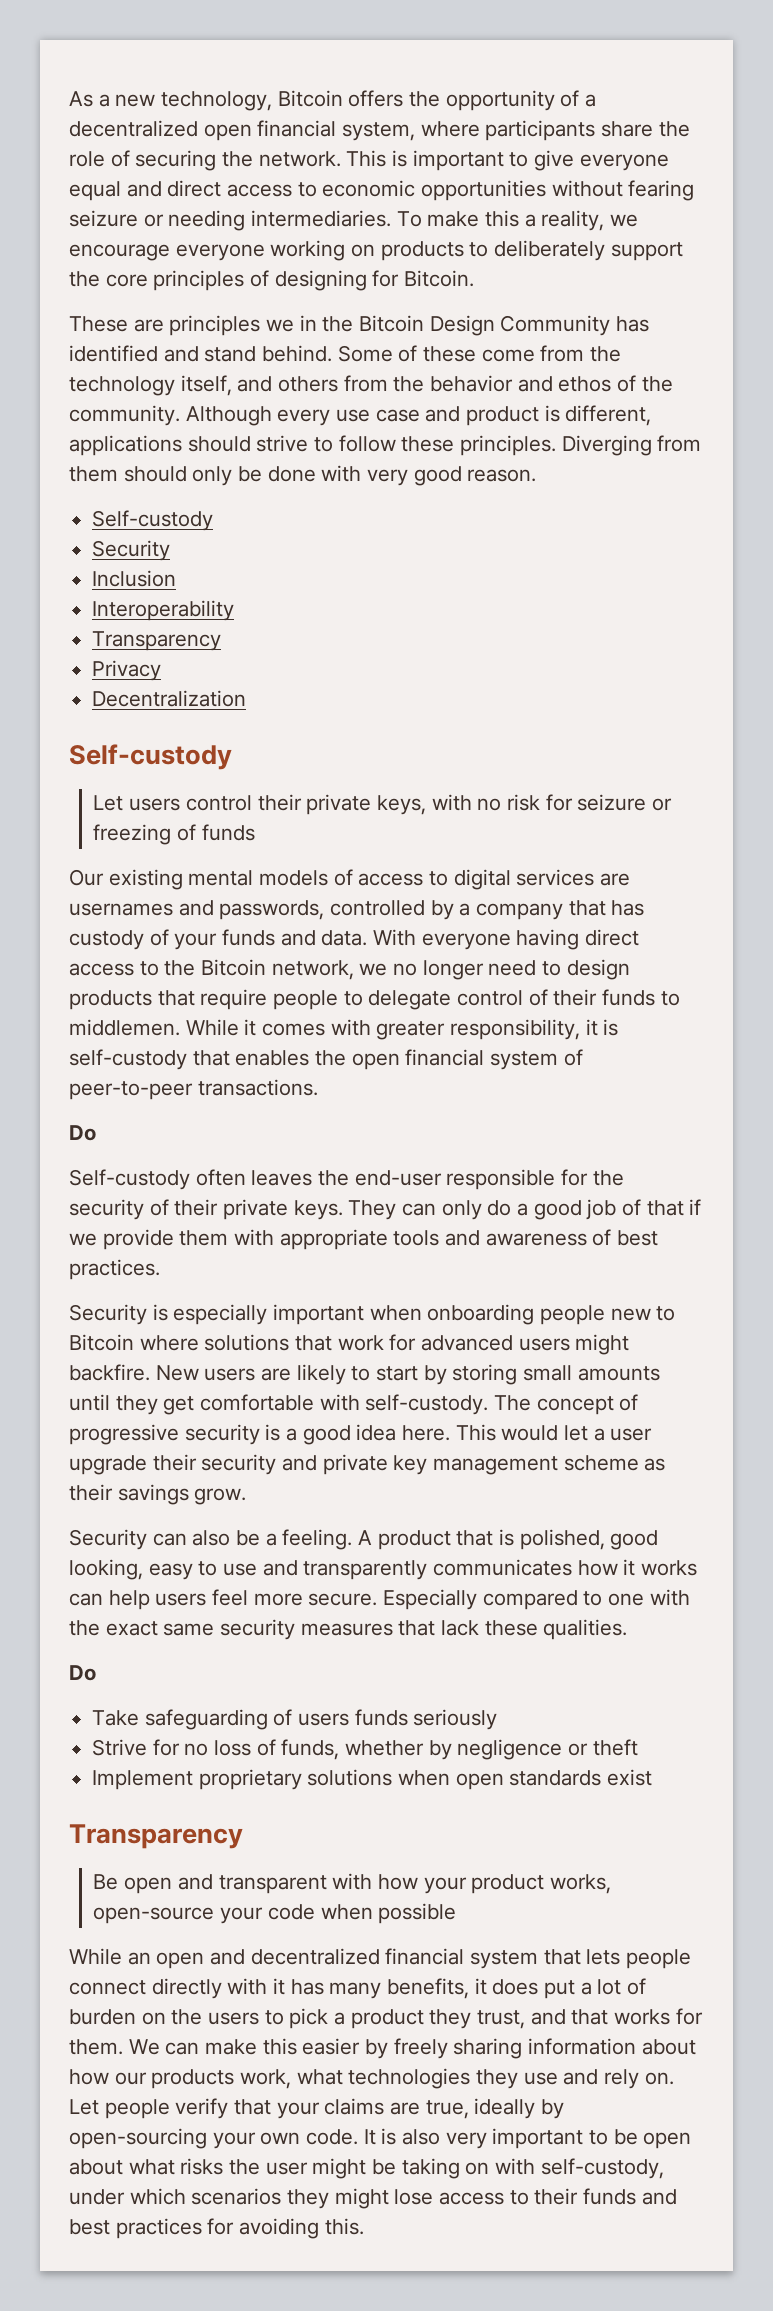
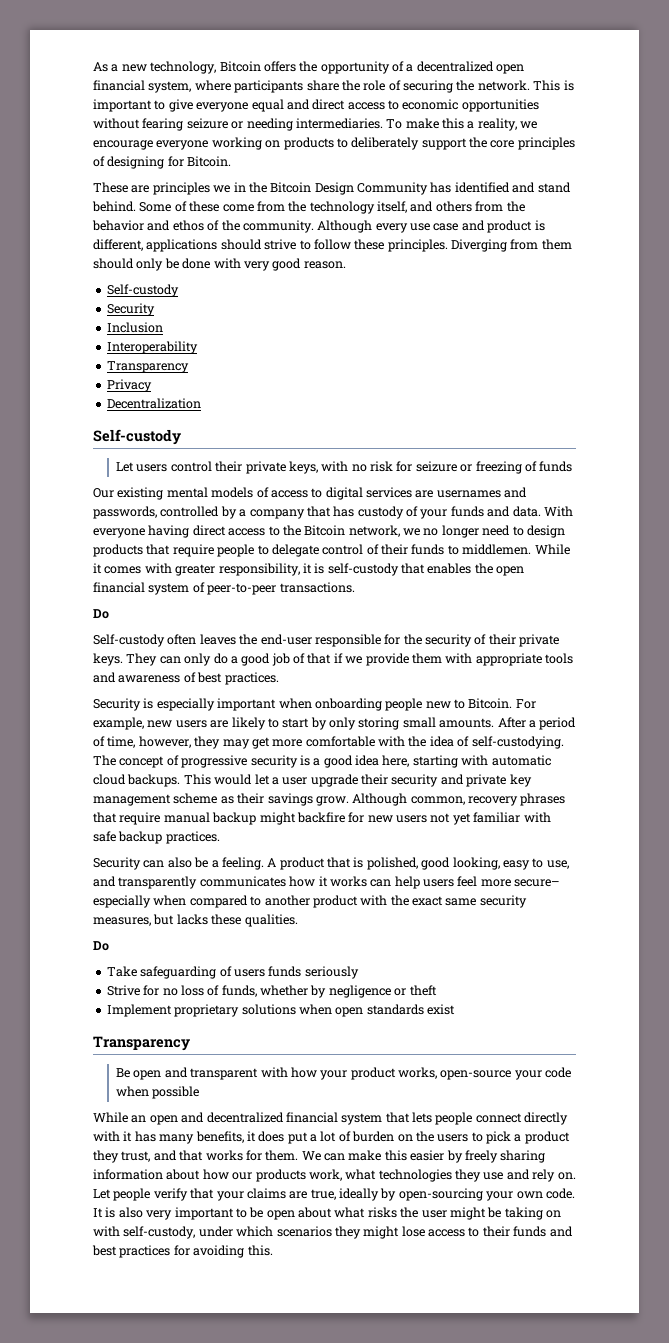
- Security is especially important when onboarding people new to Bitcoin where solutions that work for advanced users might backfire. New users are likely to start by storing small amounts until they get comfortable with self-custody.
+ Security is especially important when onboarding people new to Bitcoin. For example, new users are likely to start by only storing small amounts. After a period of time, however, they may get more comfortable with the idea of self-custodying.
- The concept of progressive security is a good idea here.
+ The concept of progressive security is a good idea here, starting with automatic cloud backups.
+ Although common, recovery phrases that require manual backup might backfire for new users not yet familiar with safe backup practices.
- A product that is polished, good looking, easy to use and transparently communicates how it works can help users feel more secure. Especially compared to one with the exact same security measures that lack these qualities.
+ A product that is polished, good looking, easy to use, and transparently communicates how it works can help users feel more secure– especially when compared to another product with the exact same security measures, but lacks these qualities.

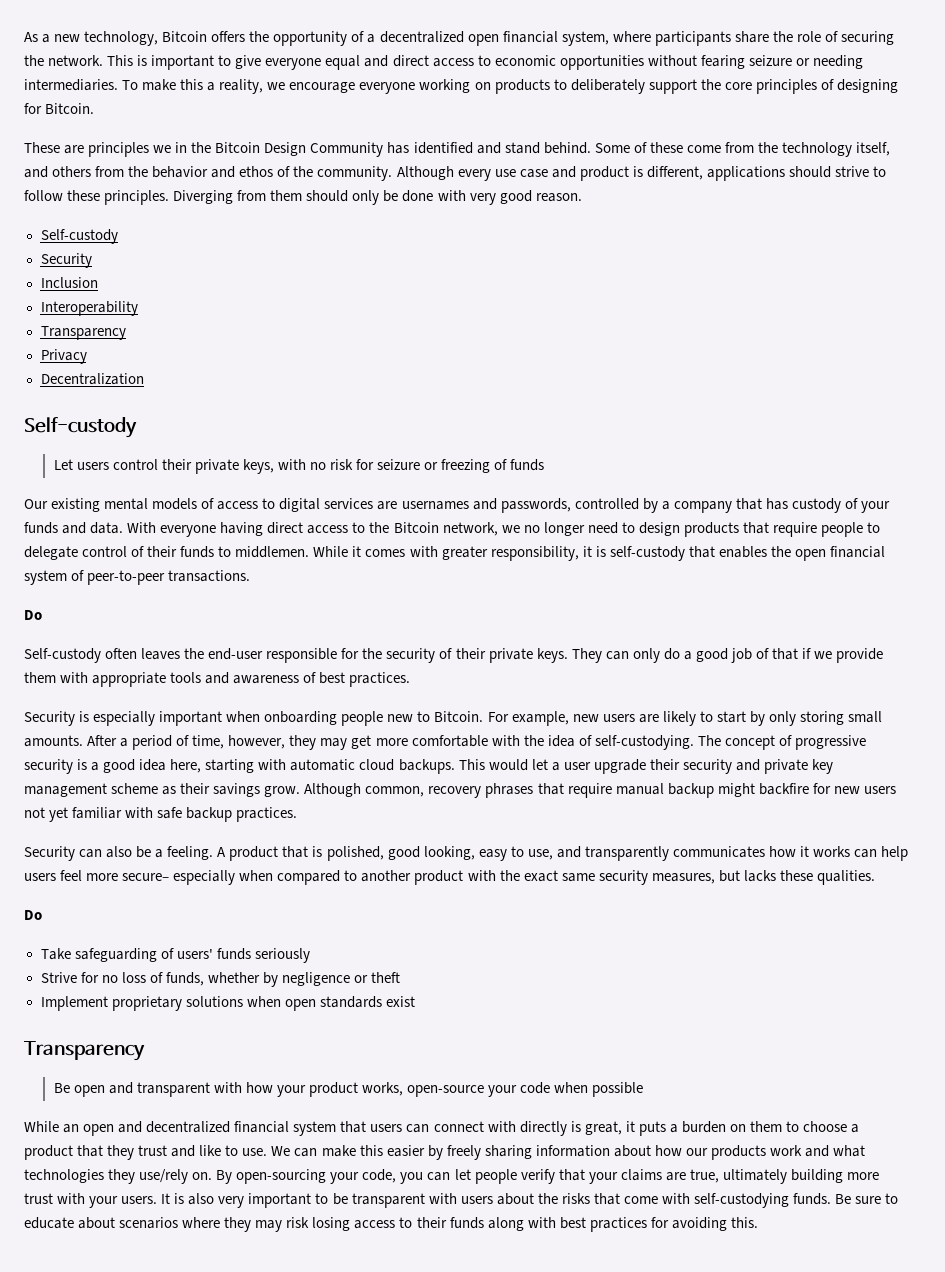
- Take safeguarding of users funds seriously
+ Take safeguarding of users' funds seriously
- While an open and decentralized financial system that lets people connect directly with it has many benefits, it does put a lot of burden on the users to pick a product they trust, and that works for them.
+ While an open and decentralized financial system that users can connect with directly is great, it puts a burden on them to choose a product that they trust and like to use.
- We can make this easier by freely sharing information about how our products work, what technologies they use and rely on. Let people verify that your claims are true, ideally by open-sourcing your own code.
+ We can make this easier by freely sharing information about how our products work and what technologies they use/rely on. By open-sourcing your code, you can let people verify that your claims are true, ultimately building more trust with your users.
- It is also very important to be open about what risks the user might be taking on with self-custody, under which scenarios they might lose access to their funds and best practices for avoiding this.
+ It is also very important to be transparent with users about the risks that come with self-custodying funds. Be sure to educate about scenarios where they may risk losing access to their funds along with best practices for avoiding this.

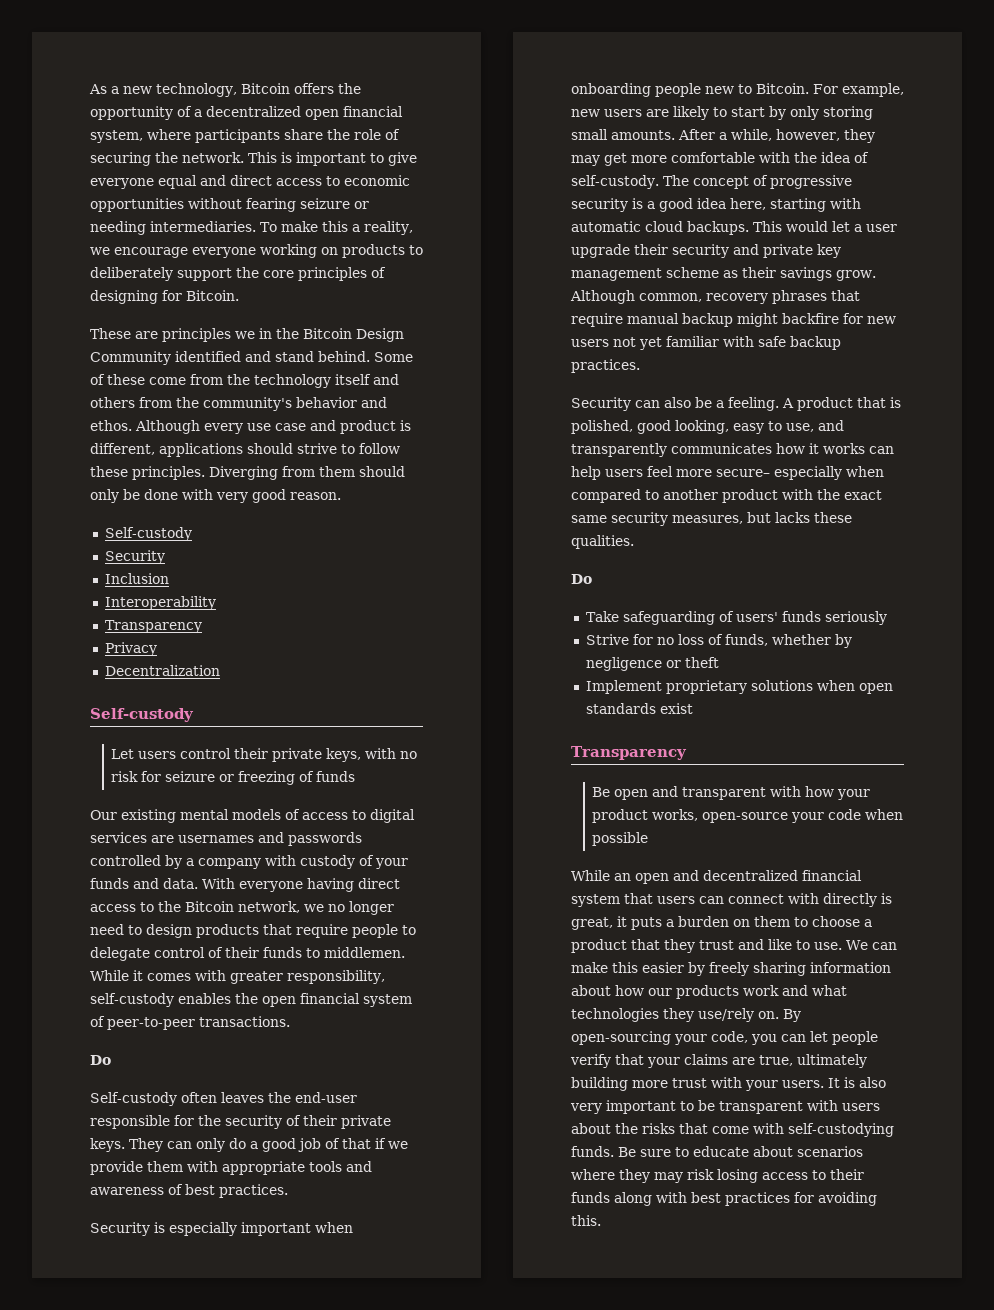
- These are principles we in the Bitcoin Design Community has identified and stand behind.
+ These are principles we in the Bitcoin Design Community identified and stand behind.
- Some of these come from the technology itself, and others from the behavior and ethos of the community.
+ Some of these come from the technology itself and others from the community's behavior and ethos.
- Our existing mental models of access to digital services are usernames and passwords, controlled by a company that has custody of your funds and data.
+ Our existing mental models of access to digital services are usernames and passwords controlled by a company with custody of your funds and data.
- While it comes with greater responsibility, it is self-custody that enables the open financial system of peer-to-peer transactions.
+ While it comes with greater responsibility, self-custody enables the open financial system of peer-to-peer transactions.
- After a period of time, however, they may get more comfortable with the idea of self-custodying.
+ After a while, however, they may get more comfortable with the idea of self-custody.

